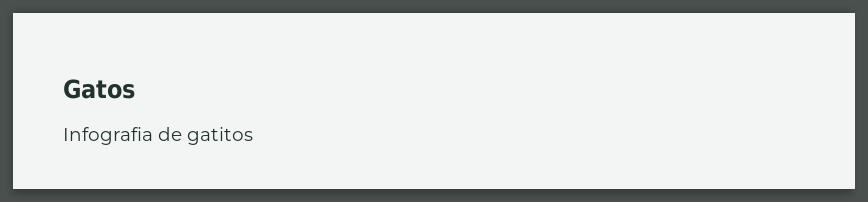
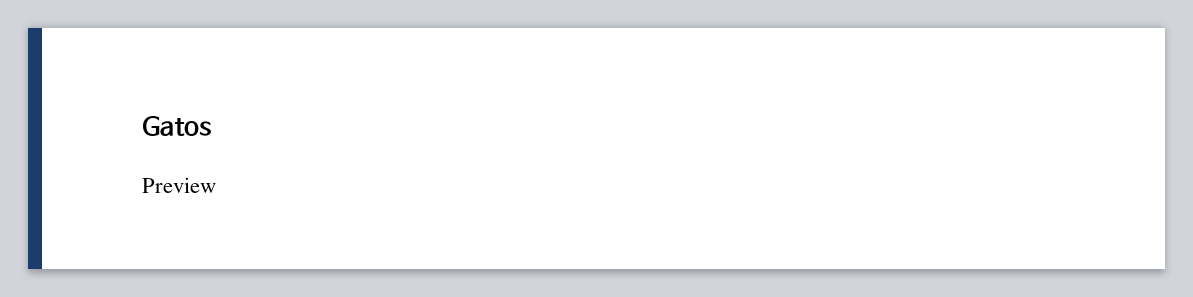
- Infografia de gatitos
+ Preview

